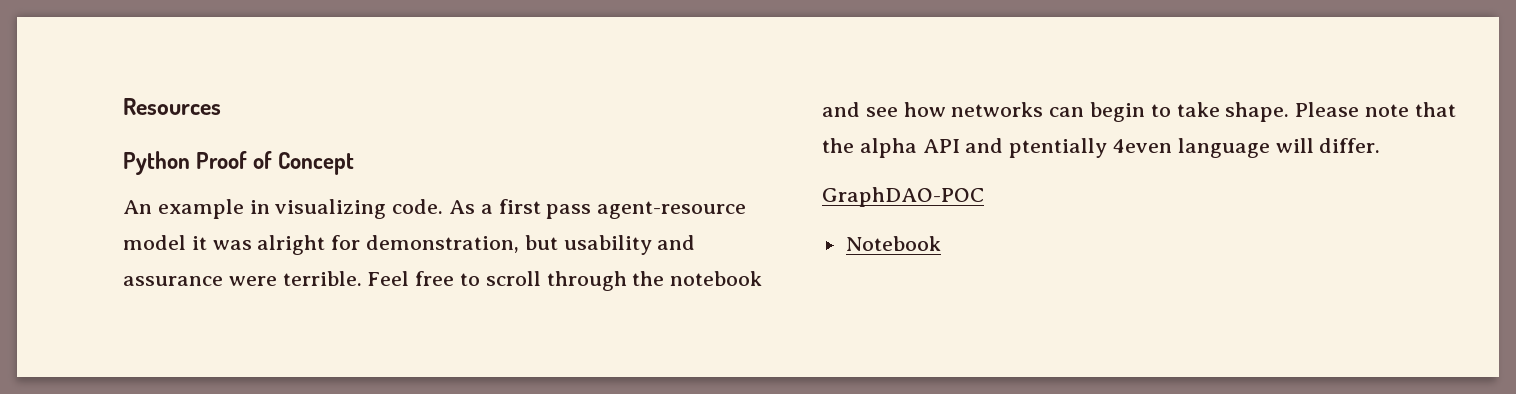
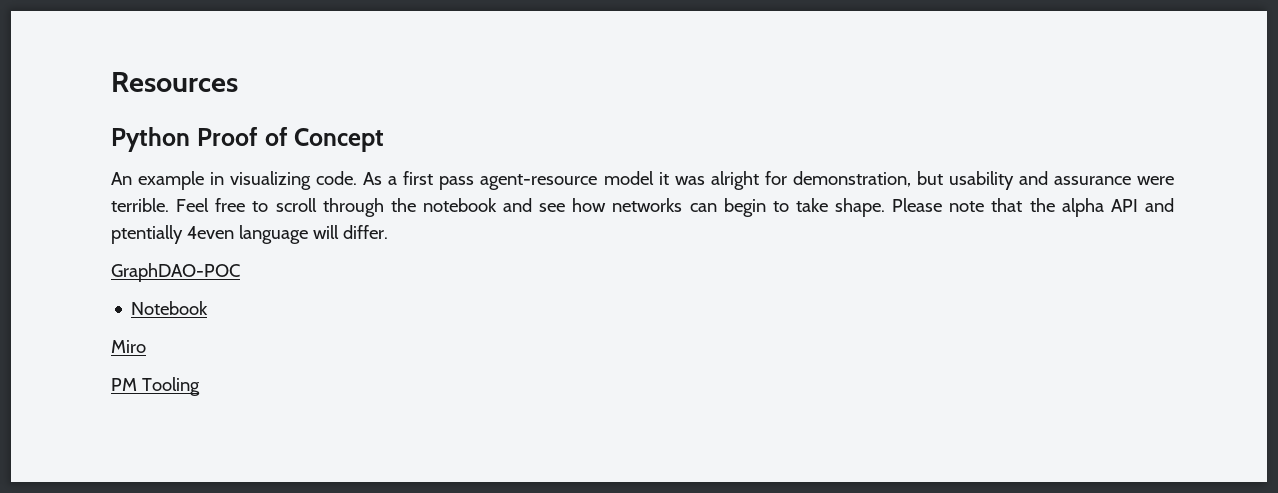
+ Miro
+ PM Tooling

